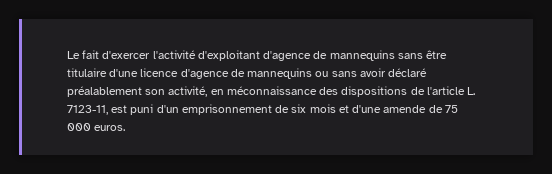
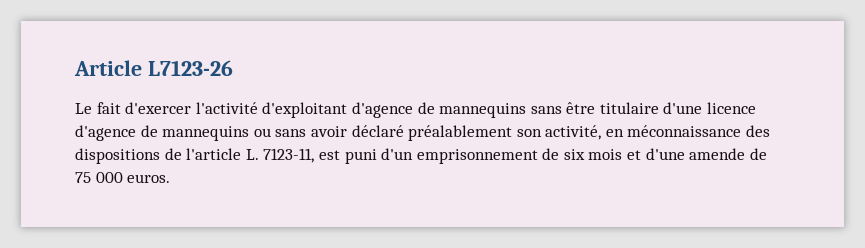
+ Article L7123-26

